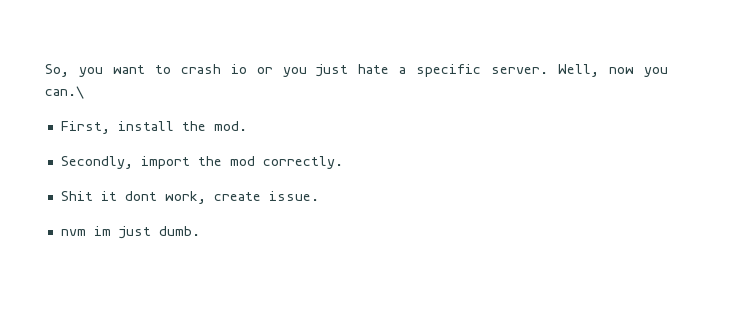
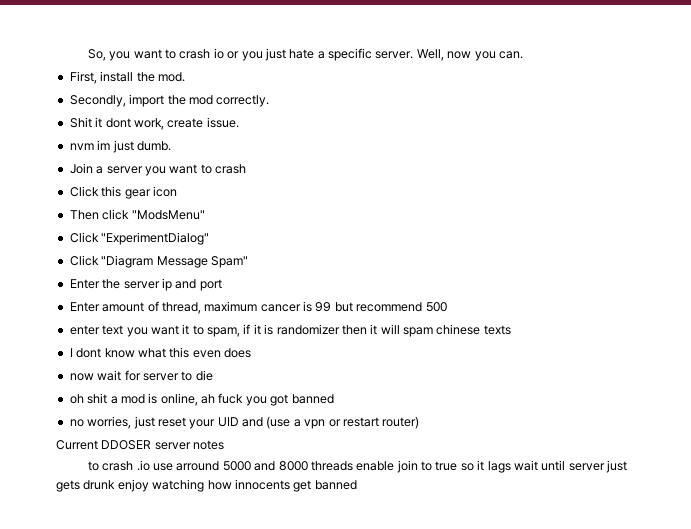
- Well, now you can.\
+ Well, now you can.
+ Join a server you want to crash
+ Click this gear icon
+ Then click "ModsMenu"
+ Click "ExperimentDialog"
+ Click "Diagram Message Spam"
+ Enter the server ip and port
+ Enter amount of thread, maximum cancer is 99 but recommend 500
+ enter text you want it to spam, if it is randomizer then it will spam chinese texts
+ I dont know what this even does
+ now wait for server to die
+ oh shit a mod is online, ah fuck you got banned
+ no worries, just reset your UID and (use a vpn or restart router)
+ Current DDOSER server notes
+ to crash .io use arround 5000 and 8000 threads enable join to true so it lags wait until server just gets drunk enjoy watching how innocents get banned

